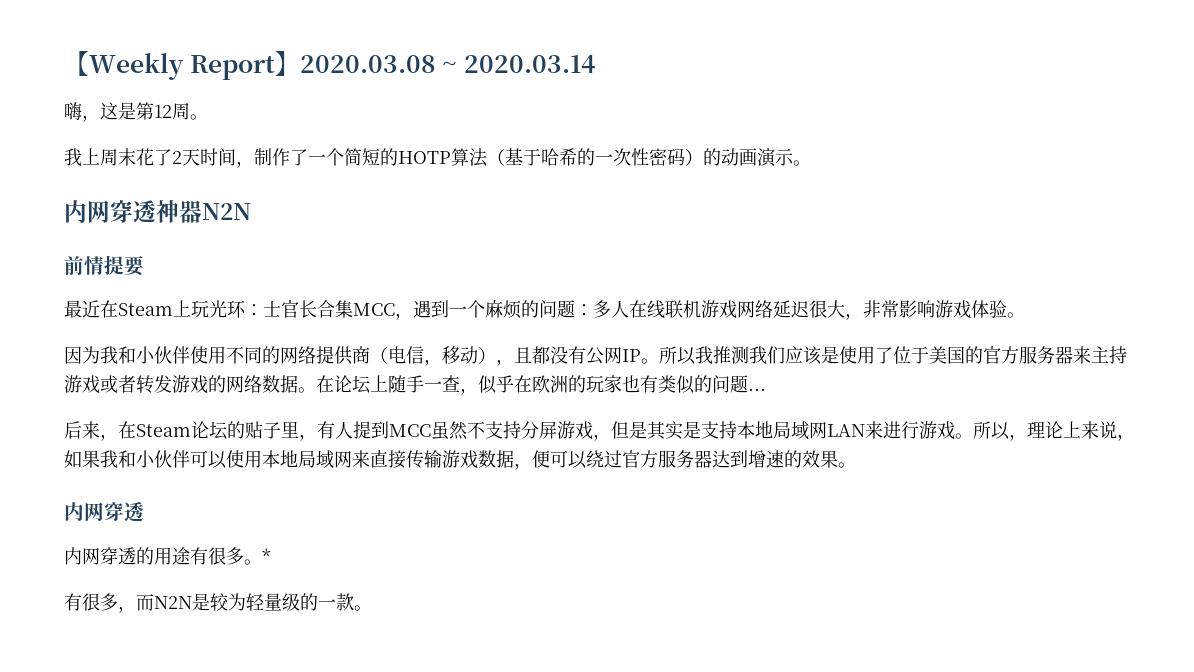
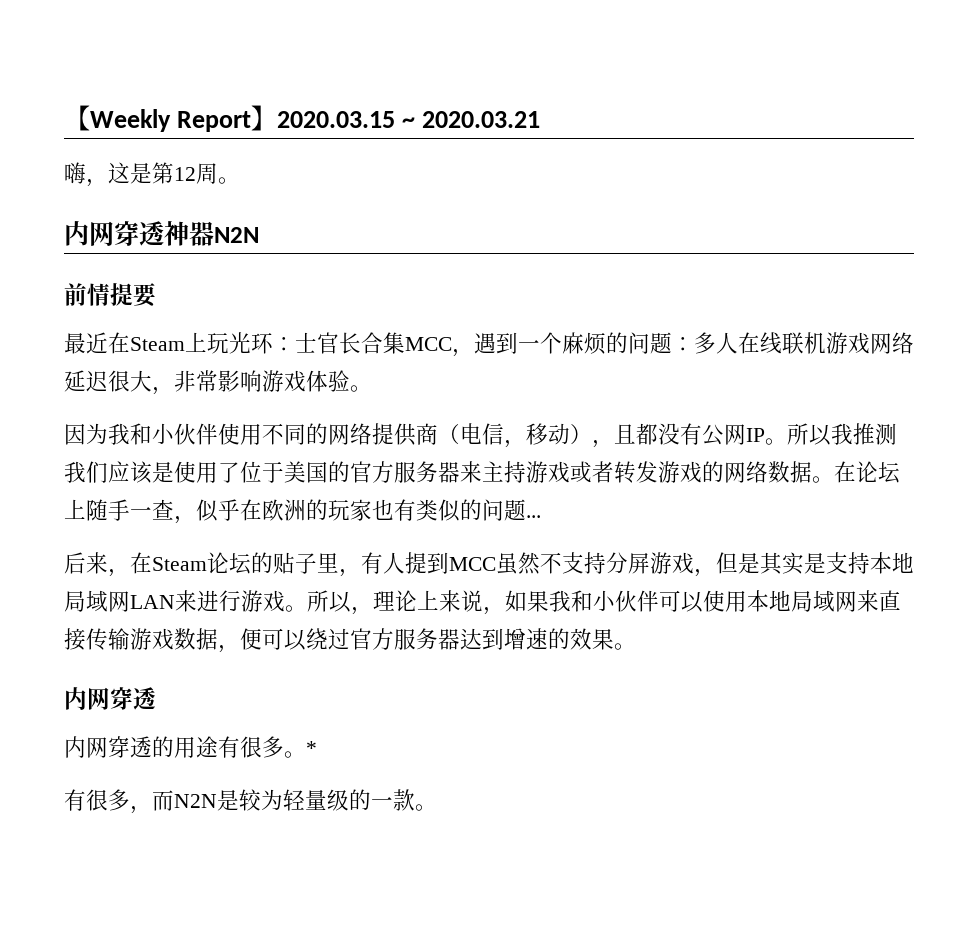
- 【Weekly Report】2020.03.08 ~ 2020.03.14
+ 【Weekly Report】2020.03.15 ~ 2020.03.21
- 我上周末花了2天时间，制作了一个简短的HOTP算法（基于哈希的一次性密码）的动画演示。

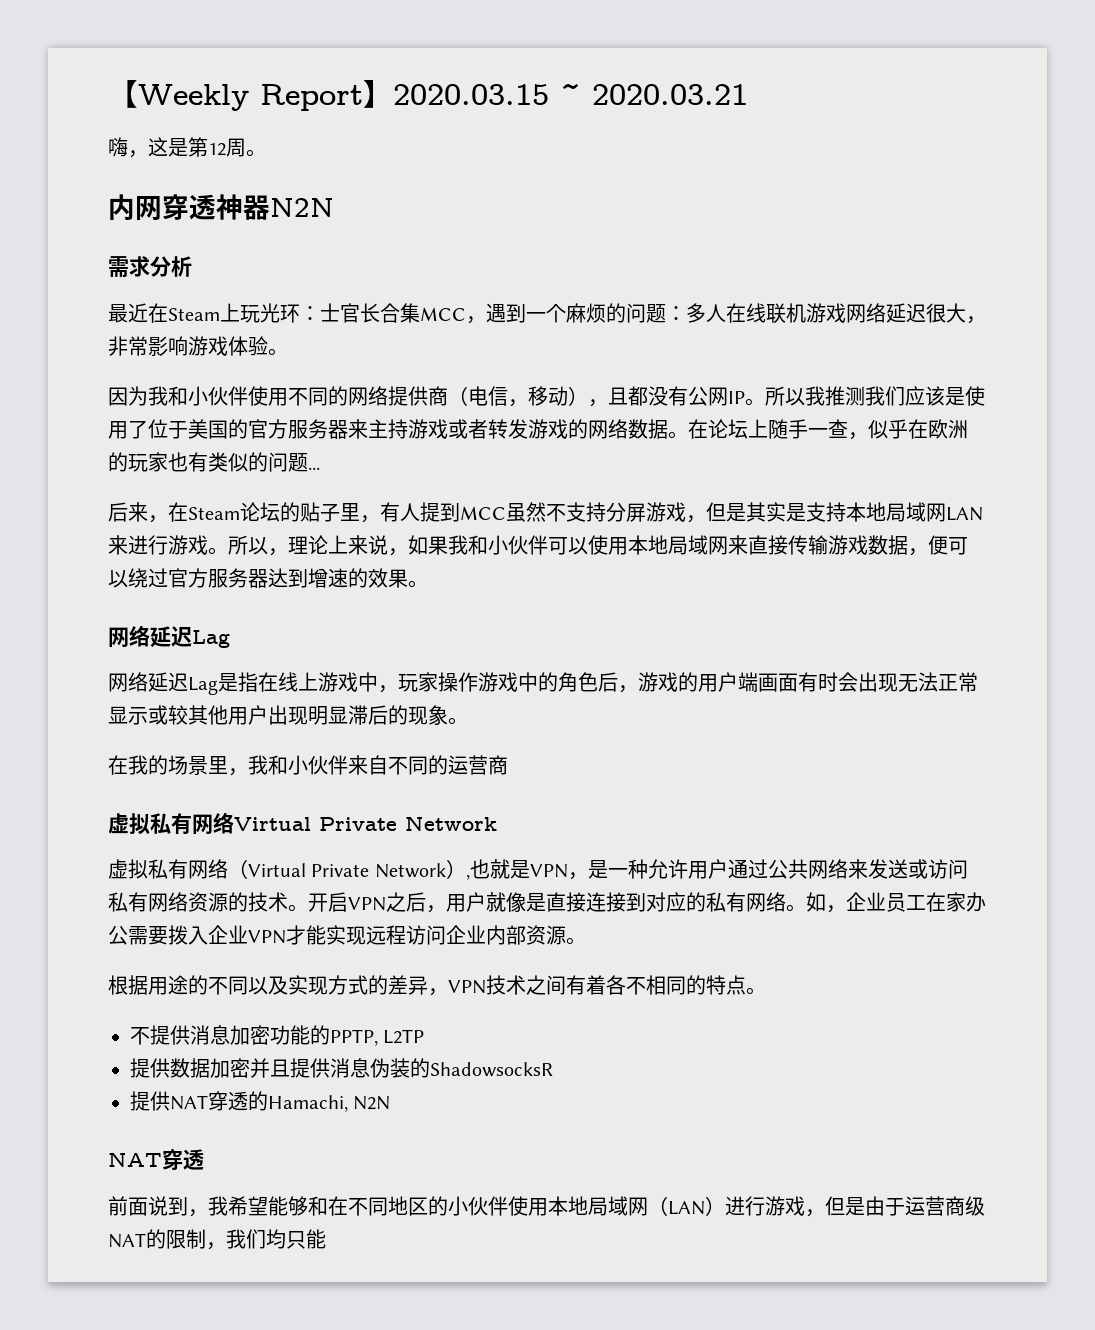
- 前情提要
+ 需求分析
  所以，理论上来说，如果我和小伙伴可以使用本地局域网来直接传输游戏数据，便可以绕过官方服务器达到增速的效果。
- 内网穿透
- 内网穿透的用途有很多。*
- 有很多，而N2N是较为轻量级的一款。
+ 网络延迟Lag
+ 网络延迟Lag是指在线上游戏中，玩家操作游戏中的角色后，游戏的用户端画面有时会出现无法正常显示或较其他用户出现明显滞后的现象。
+ 在我的场景里，我和小伙伴来自不同的运营商
+ 虚拟私有网络Virtual Private Network
+ 虚拟私有网络（Virtual Private Network）,也就是VPN，是一种允许用户通过公共网络来发送或访问私有网络资源的技术。开启VPN之后，用户就像是直接连接到对应的私有网络。如，企业员工在家办公需要拨入企业VPN才能实现远程访问企业内部资源。
+ 根据用途的不同以及实现方式的差异，VPN技术之间有着各不相同的特点。
+ 不提供消息加密功能的PPTP, L2TP
+ 提供数据加密并且提供消息伪装的ShadowsocksR
+ 提供NAT穿透的Hamachi, N2N
+ NAT穿透
+ 前面说到，我希望能够和在不同地区的小伙伴使用本地局域网（LAN）进行游戏，但是由于运营商级NAT的限制，我们均只能

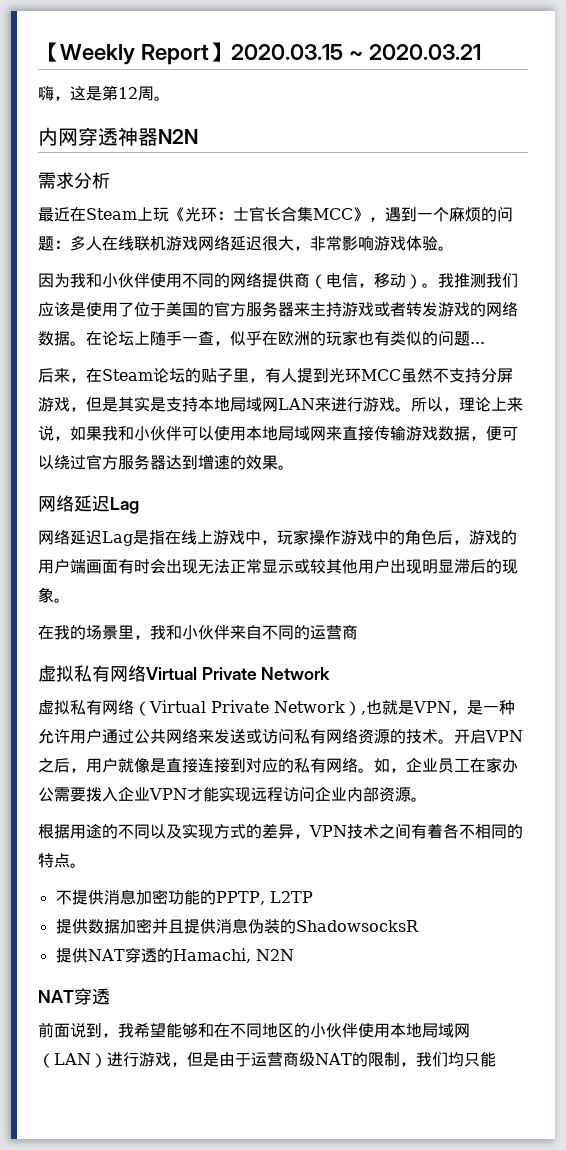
- 最近在Steam上玩光环：士官长合集MCC，遇到一个麻烦的问题：多人在线联机游戏网络延迟很大，非常影响游戏体验。
+ 最近在Steam上玩《光环：士官长合集MCC》，遇到一个麻烦的问题：多人在线联机游戏网络延迟很大，非常影响游戏体验。
- 因为我和小伙伴使用不同的网络提供商（电信，移动），且都没有公网IP。所以我推测我们应该是使用了位于美国的官方服务器来主持游戏或者转发游戏的网络数据。
+ 因为我和小伙伴使用不同的网络提供商（电信，移动）。我推测我们应该是使用了位于美国的官方服务器来主持游戏或者转发游戏的网络数据。
- 后来，在Steam论坛的贴子里，有人提到MCC虽然不支持分屏游戏，但是其实是支持本地局域网LAN来进行游戏。
+ 后来，在Steam论坛的贴子里，有人提到光环MCC虽然不支持分屏游戏，但是其实是支持本地局域网LAN来进行游戏。

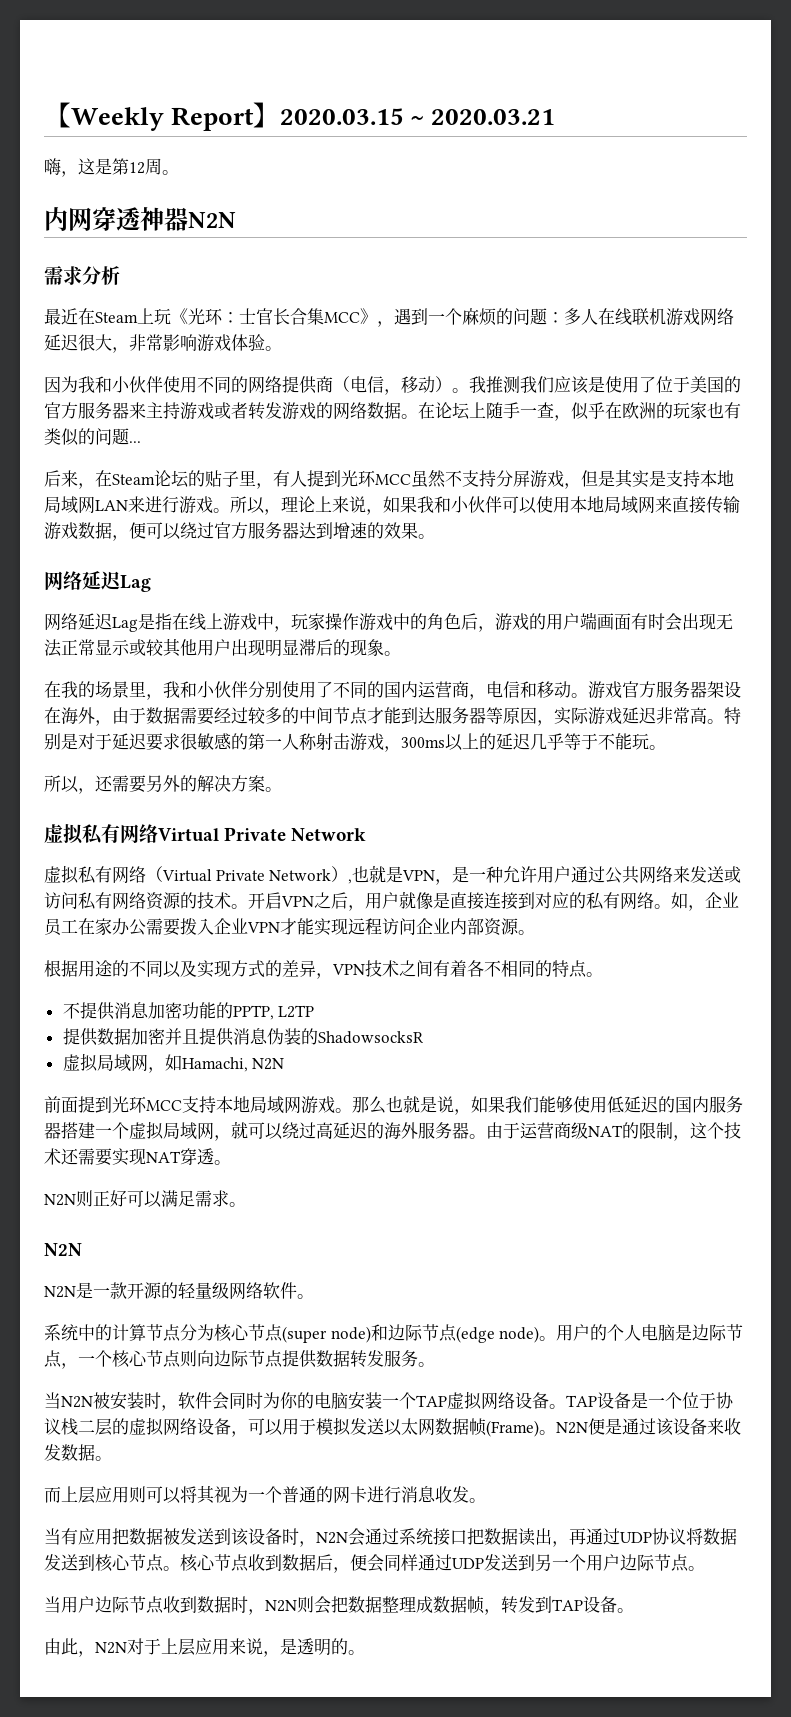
- 在我的场景里，我和小伙伴来自不同的运营商
+ 在我的场景里，我和小伙伴分别使用了不同的国内运营商，电信和移动。游戏官方服务器架设在海外，由于数据需要经过较多的中间节点才能到达服务器等原因，实际游戏延迟非常高。特别是对于延迟要求很敏感的第一人称射击游戏，300ms以上的延迟几乎等于不能玩。
+ 所以，还需要另外的解决方案。
- 提供NAT穿透的Hamachi, N2N
- NAT穿透
+ 虚拟局域网，如Hamachi, N2N
- 前面说到，我希望能够和在不同地区的小伙伴使用本地局域网（LAN）进行游戏，但是由于运营商级NAT的限制，我们均只能
+ 前面提到光环MCC支持本地局域网游戏。那么也就是说，如果我们能够使用低延迟的国内服务器搭建一个虚拟局域网，就可以绕过高延迟的海外服务器。由于运营商级NAT的限制，这个技术还需要实现NAT穿透。
+ N2N则正好可以满足需求。
+ N2N
+ N2N是一款开源的轻量级网络软件。
+ 系统中的计算节点分为核心节点(super node)和边际节点(edge node)。用户的个人电脑是边际节点，一个核心节点则向边际节点提供数据转发服务。
+ 当N2N被安装时，软件会同时为你的电脑安装一个TAP虚拟网络设备。TAP设备是一个位于协议栈二层的虚拟网络设备，可以用于模拟发送以太网数据帧(Frame)。N2N便是通过该设备来收发数据。
+ 而上层应用则可以将其视为一个普通的网卡进行消息收发。
+ 当有应用把数据被发送到该设备时，N2N会通过系统接口把数据读出，再通过UDP协议将数据发送到核心节点。核心节点收到数据后，便会同样通过UDP发送到另一个用户边际节点。
+ 当用户边际节点收到数据时，N2N则会把数据整理成数据帧，转发到TAP设备。
+ 由此，N2N对于上层应用来说，是透明的。

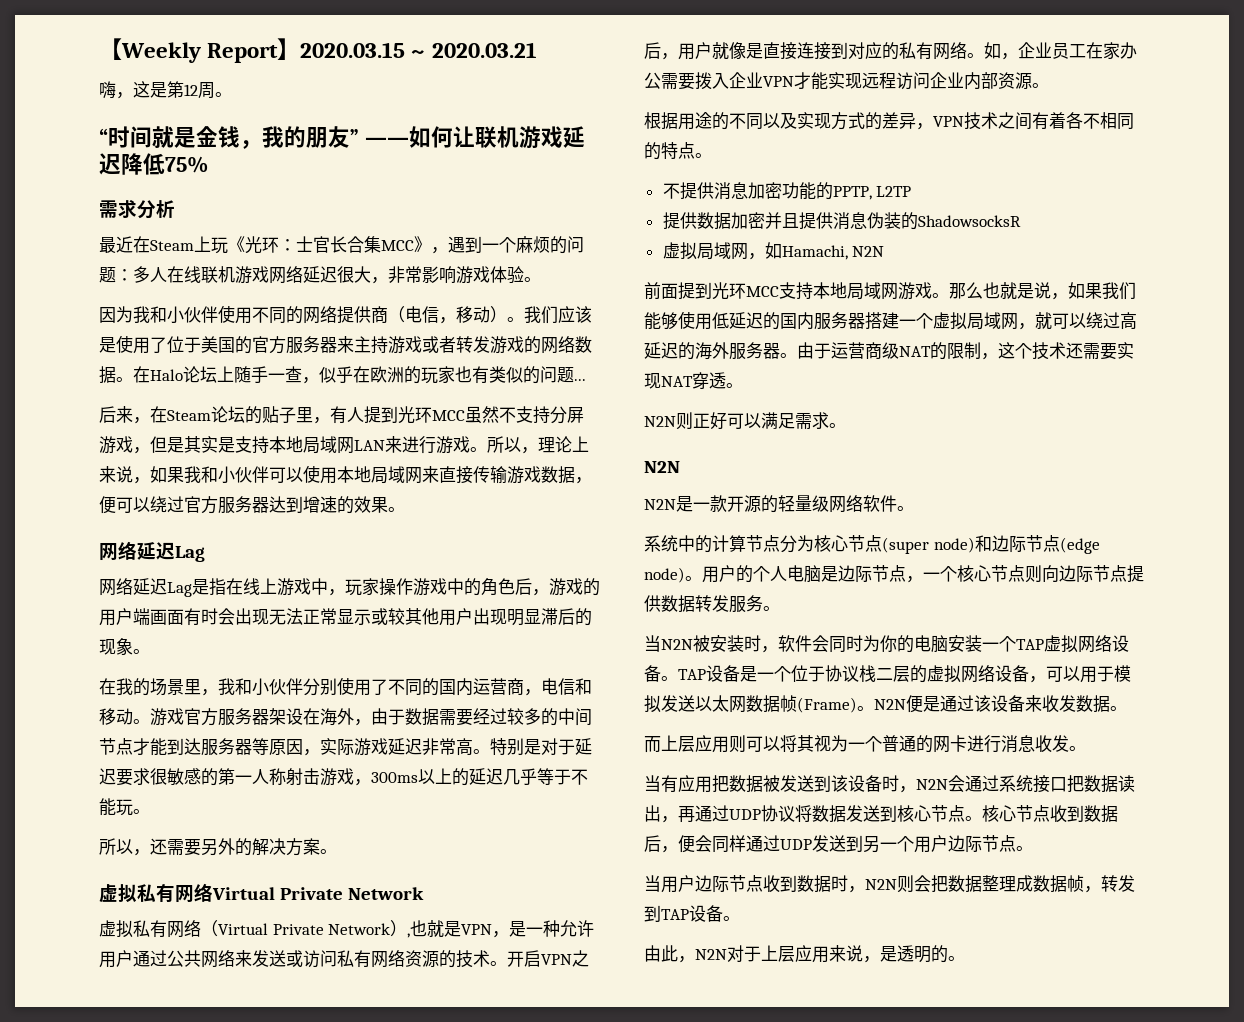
- 内网穿透神器N2N
+ “时间就是金钱，我的朋友” ——如何让联机游戏延迟降低75%
- 我推测我们应该是使用了位于美国的官方服务器来主持游戏或者转发游戏的网络数据。
+ 我们应该是使用了位于美国的官方服务器来主持游戏或者转发游戏的网络数据。
- 在论坛上随手一查，似乎在欧洲的玩家也有类似的问题...
+ 在Halo论坛上随手一查，似乎在欧洲的玩家也有类似的问题...

